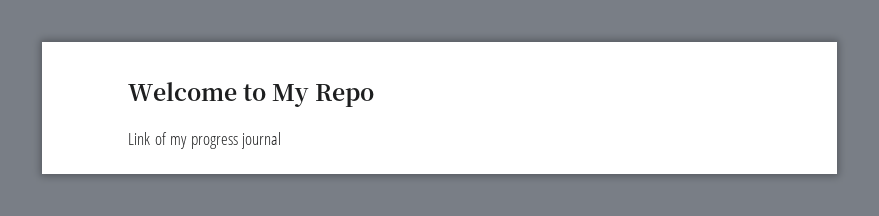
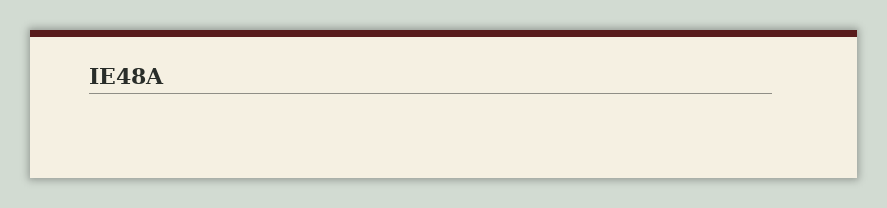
- Welcome to My Repo
- Link of my progress journal
+ IE48A

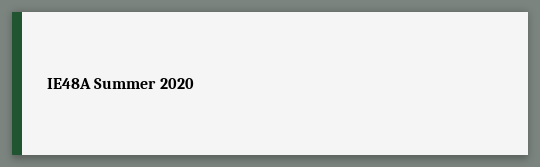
- IE48A
+ IE48A Summer 2020

